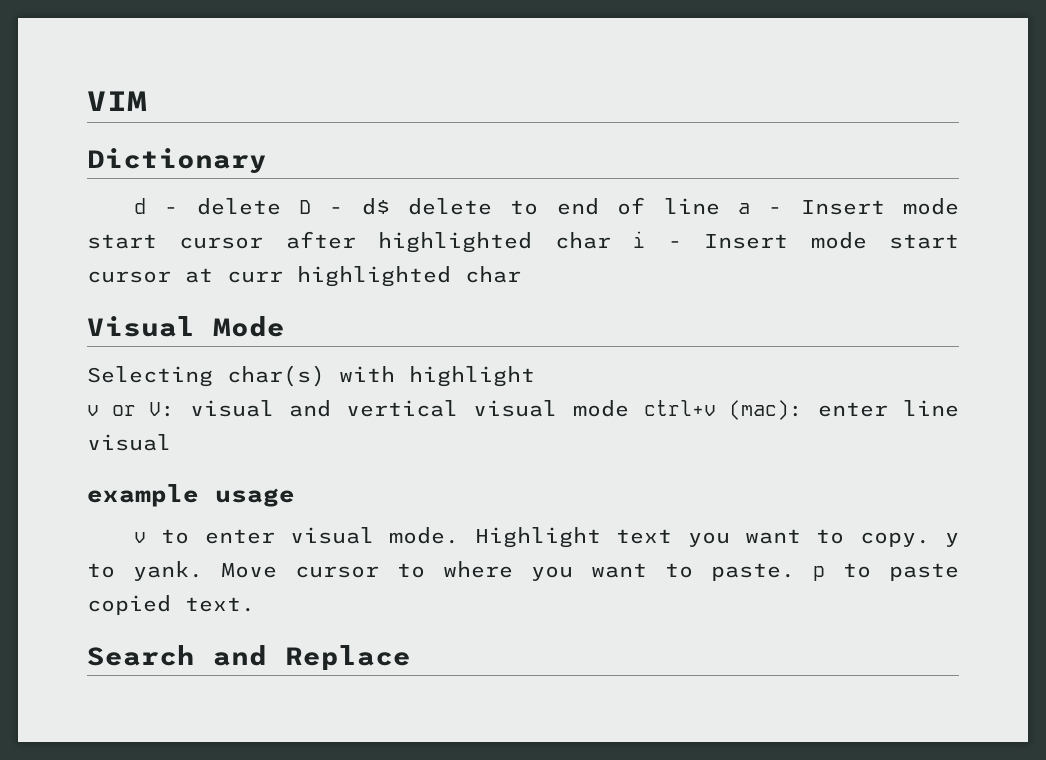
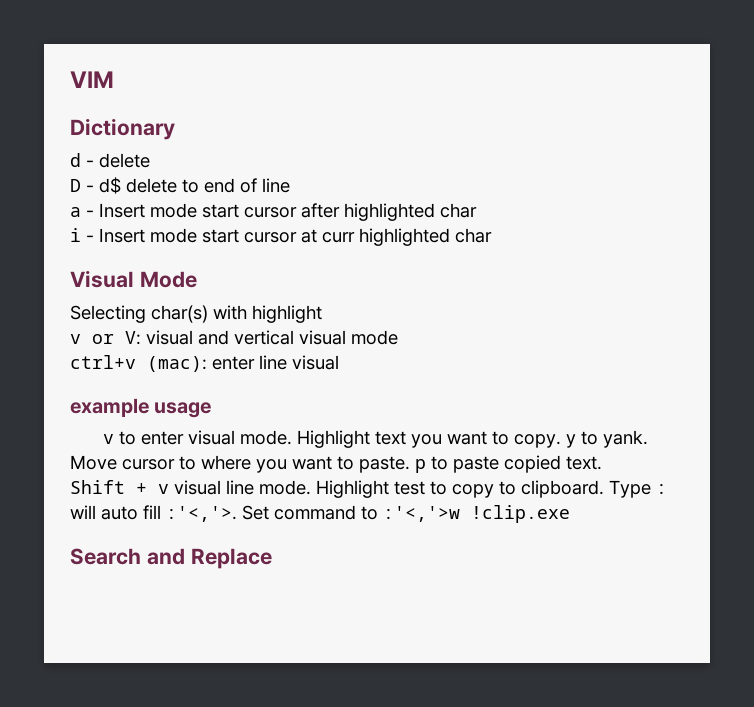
- d - delete D - d$ delete to end of line a - Insert mode start cursor after highlighted char i - Insert mode start cursor at curr highlighted char
+ d - delete
+ D - d$ delete to end of line
+ a - Insert mode start cursor after highlighted char
+ i - Insert mode start cursor at curr highlighted char
- v or V: visual and vertical visual mode ctrl+v (mac): enter line visual
+ v or V: visual and vertical visual mode
+ ctrl+v (mac): enter line visual
+ Shift + v visual line mode. Highlight test to copy to clipboard. Type : will auto fill :'<,'>. Set command to :'<,'>w !clip.exe

